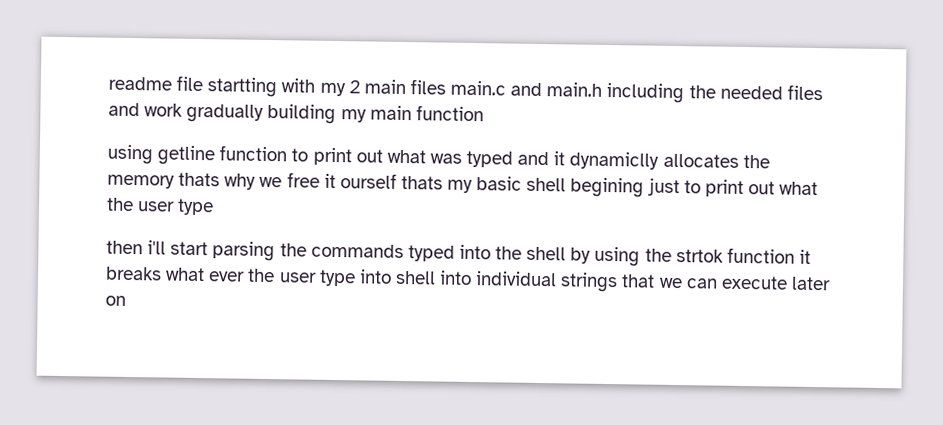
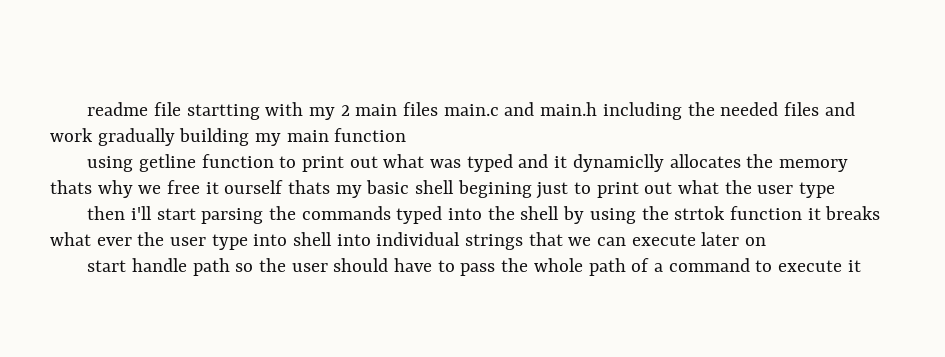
+ start handle path so the user should have to pass the whole path of a command to execute it

